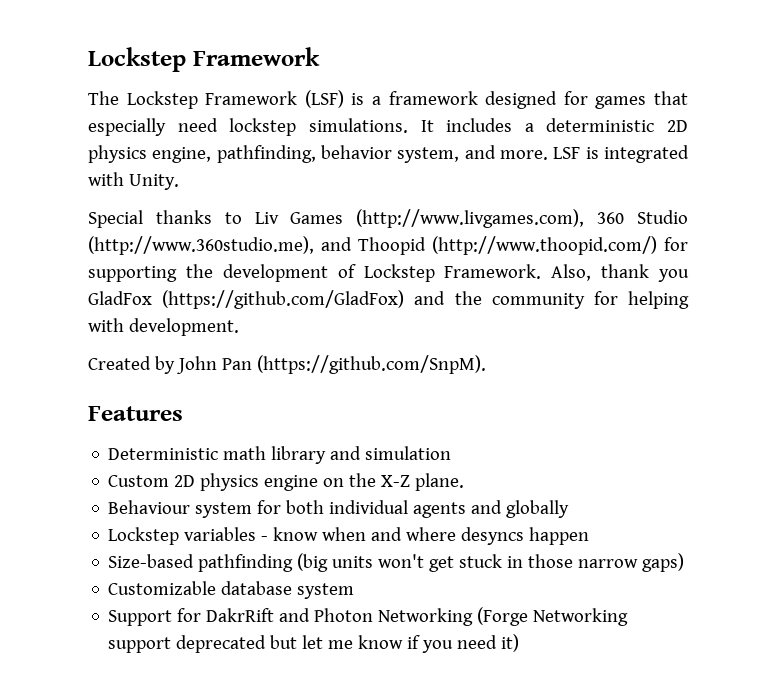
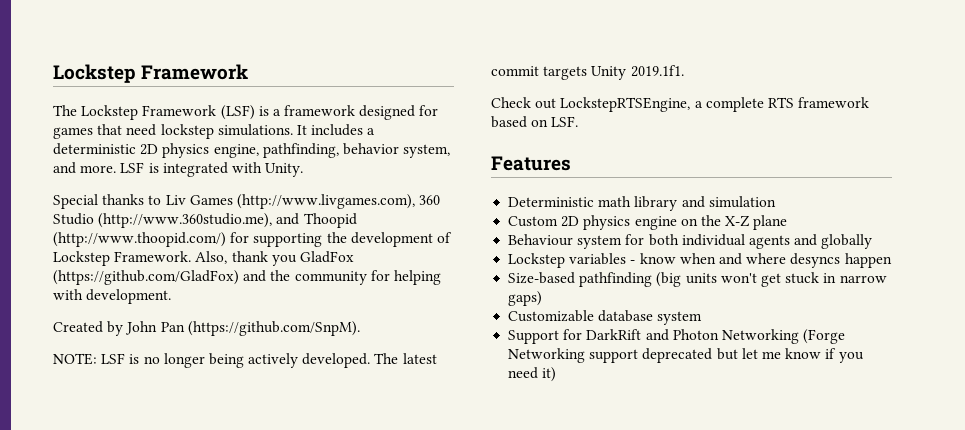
- The Lockstep Framework (LSF) is a framework designed for games that especially need lockstep simulations.
+ The Lockstep Framework (LSF) is a framework designed for games that need lockstep simulations.
+ NOTE: LSF is no longer being actively developed. The latest commit targets Unity 2019.1f1.
+ Check out LockstepRTSEngine, a complete RTS framework based on LSF.
- Custom 2D physics engine on the X-Z plane.
+ Custom 2D physics engine on the X-Z plane
- Size-based pathfinding (big units won't get stuck in those narrow gaps)
+ Size-based pathfinding (big units won't get stuck in narrow gaps)
- Support for DakrRift and Photon Networking (Forge Networking support deprecated but let me know if you need it)
+ Support for DarkRift and Photon Networking (Forge Networking support deprecated but let me know if you need it)

